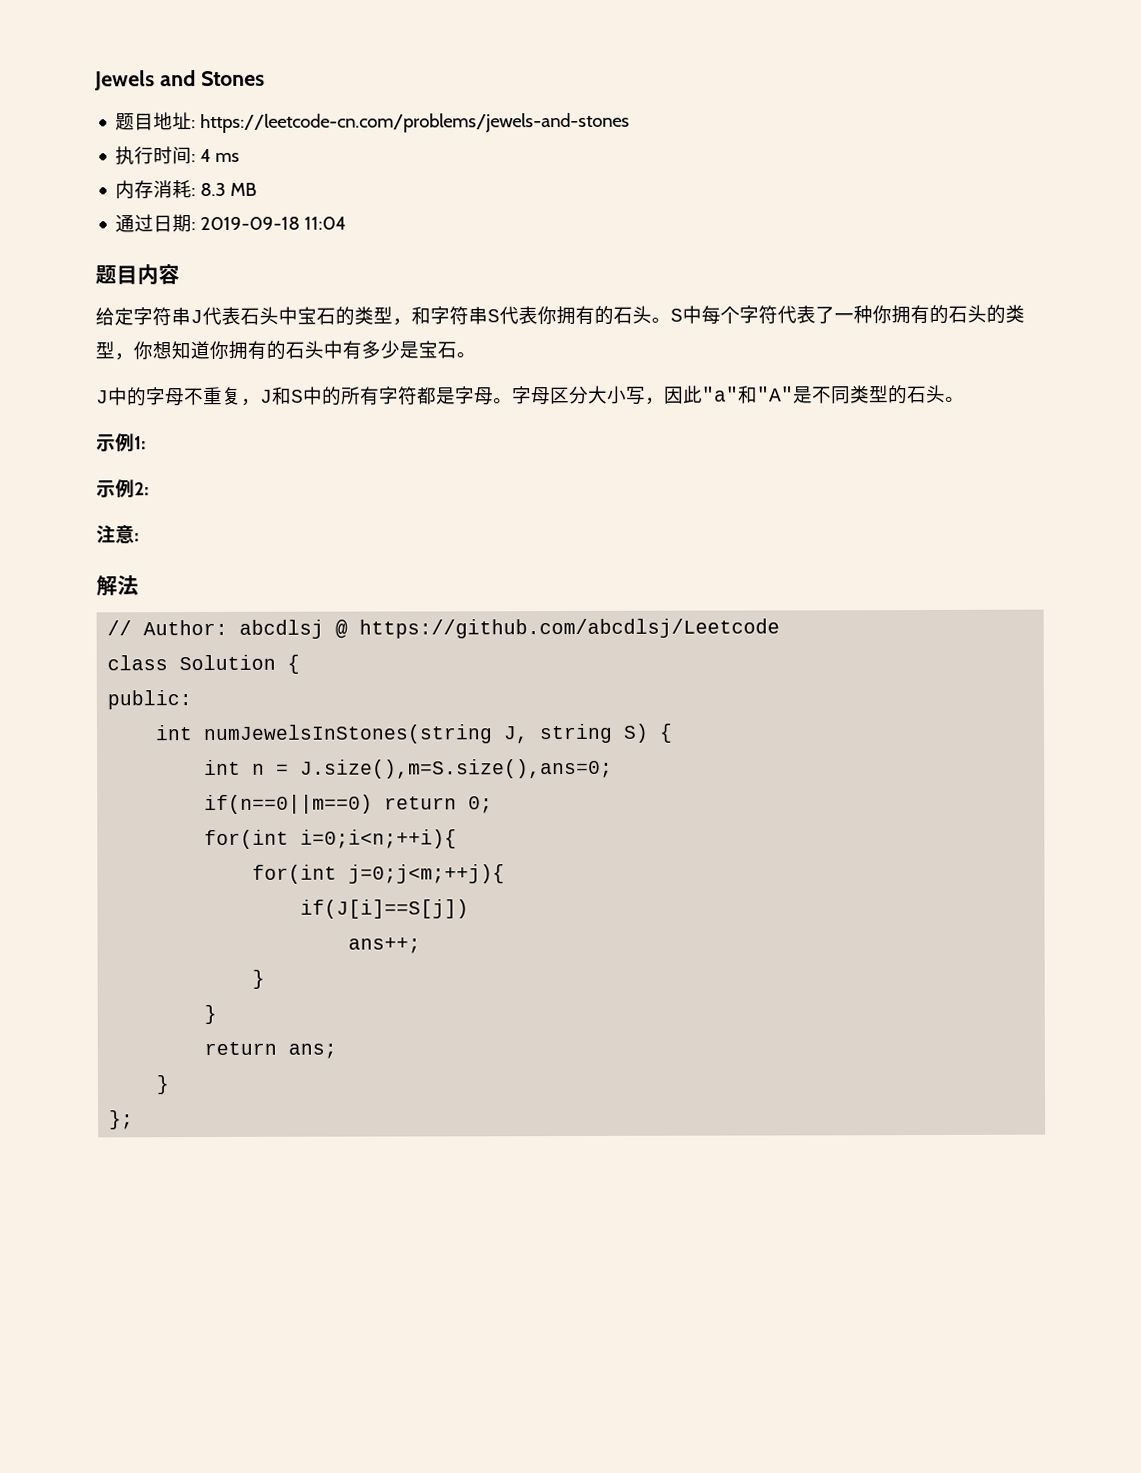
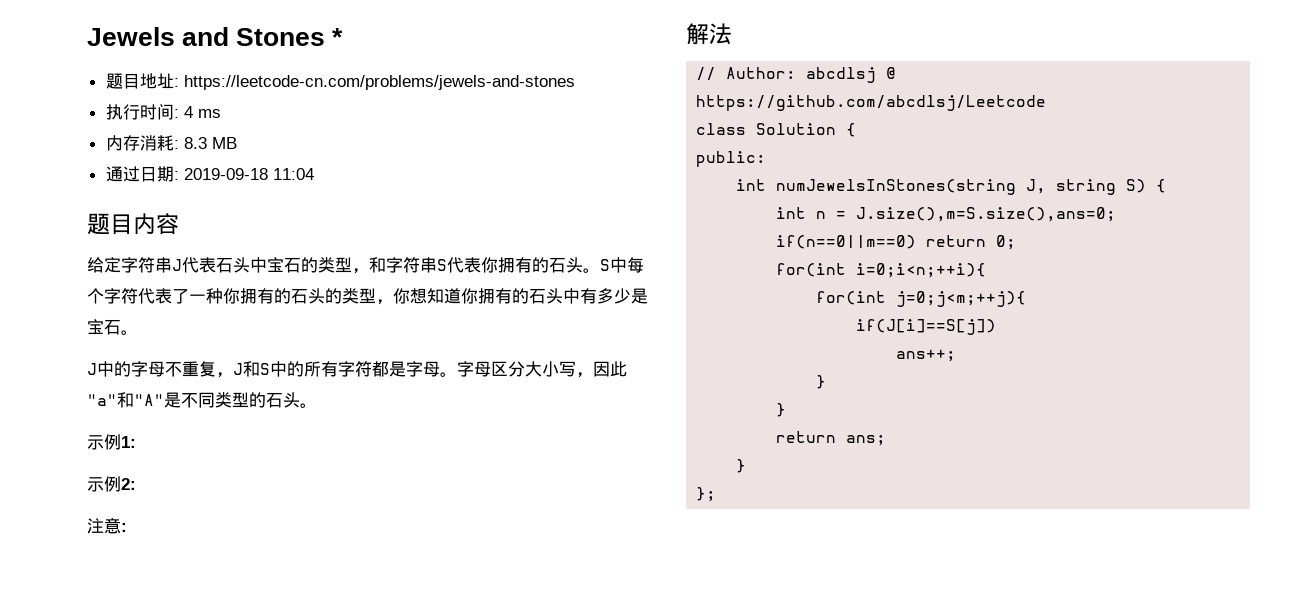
- Jewels and Stones
+ Jewels and Stones *

